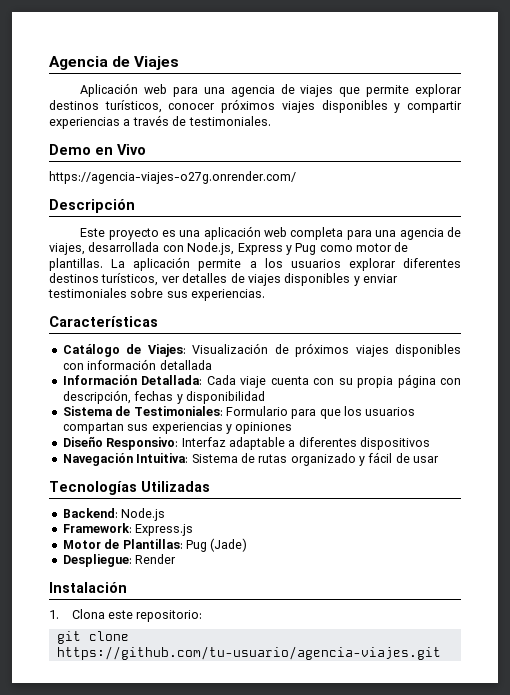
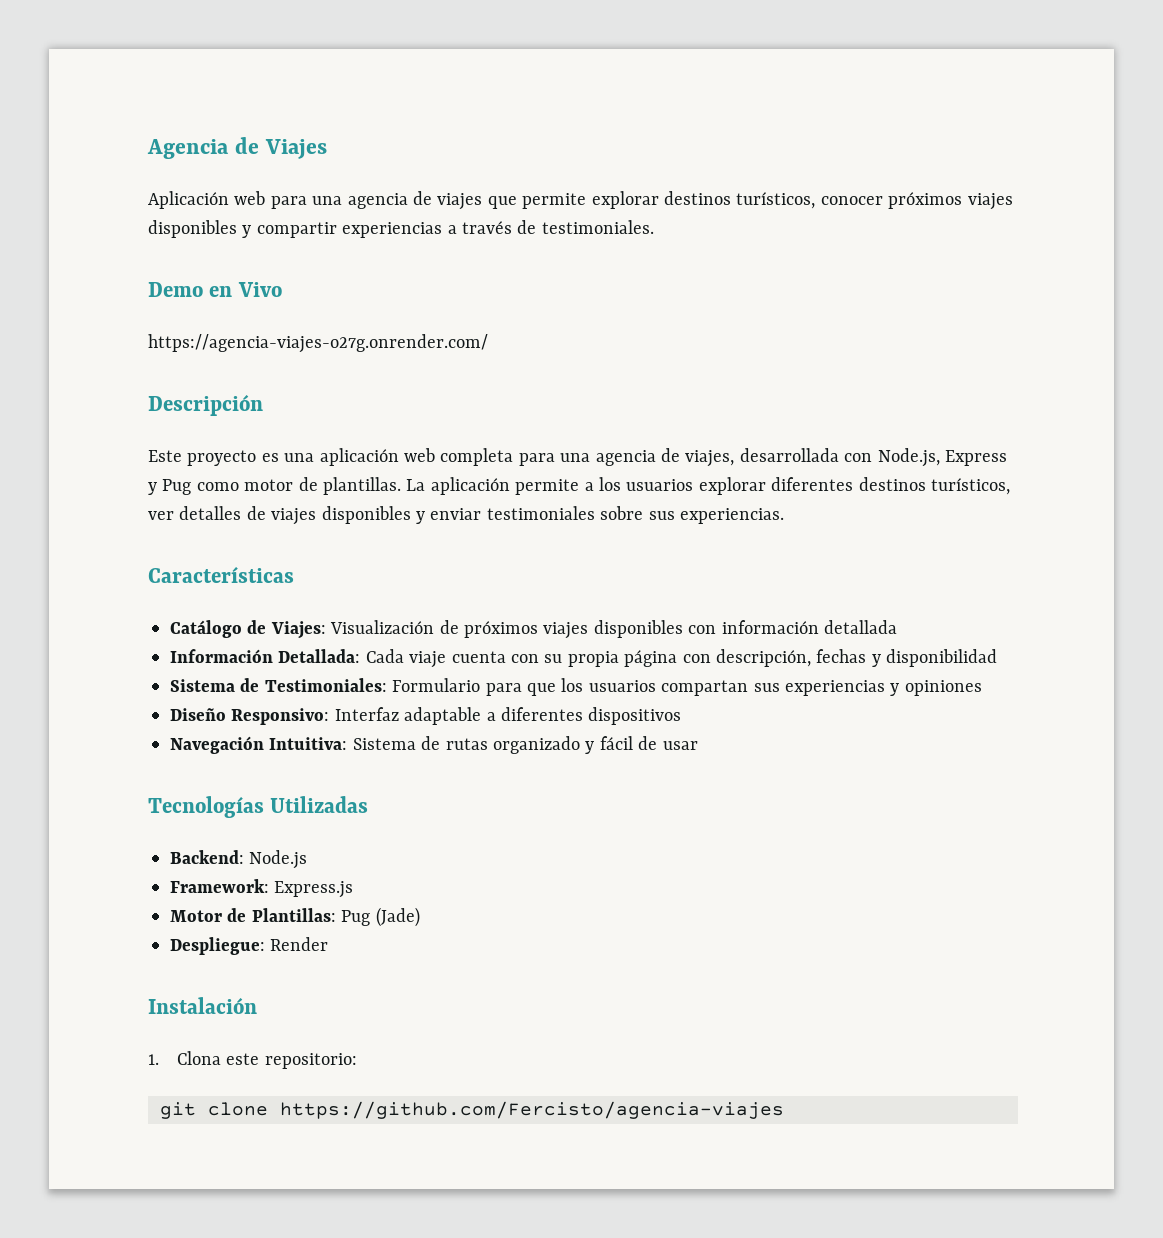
- git clone https://github.com/tu-usuario/agencia-viajes.git
+ git clone https://github.com/Fercisto/agencia-viajes

